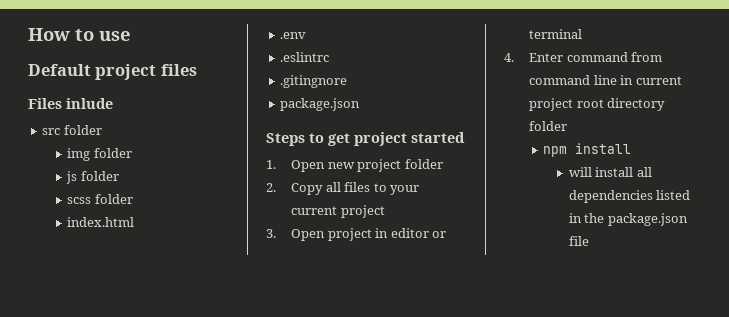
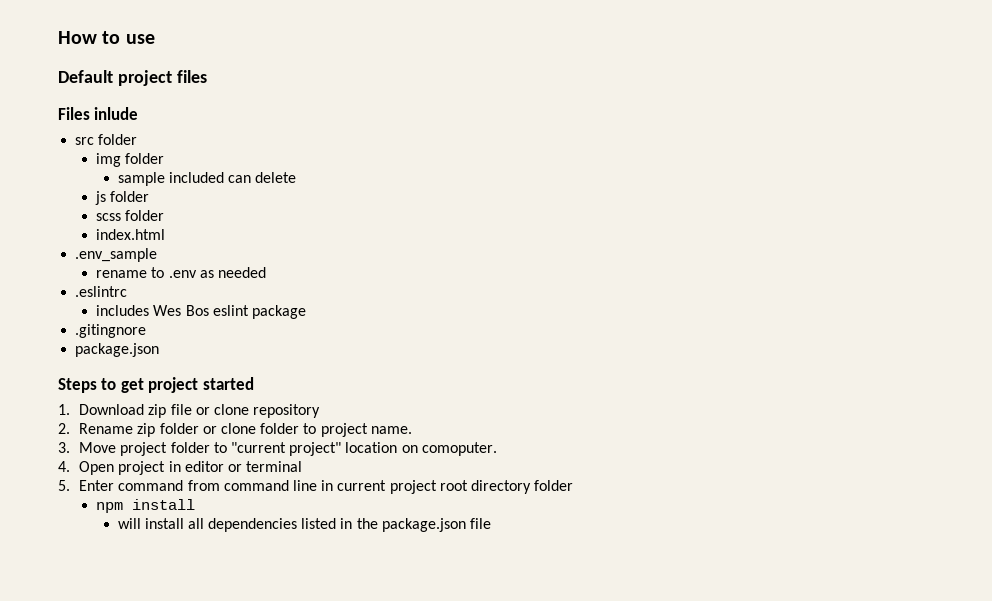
+ sample included can delete
- .env
+ .env_sample
+ rename to .env as needed
+ includes Wes Bos eslint package
- 1. Open new project folder
- 2. Copy all files to your current project
- 3. Open project in editor or terminal
+ 1. Download zip file or clone repository
+ 2. Rename zip folder or clone folder to project name.
+ 3. Move project folder to "current project" location on comoputer.
+ 4. Open project in editor or terminal
- 4. Enter command from command line in current project root directory folder
+ 5. Enter command from command line in current project root directory folder

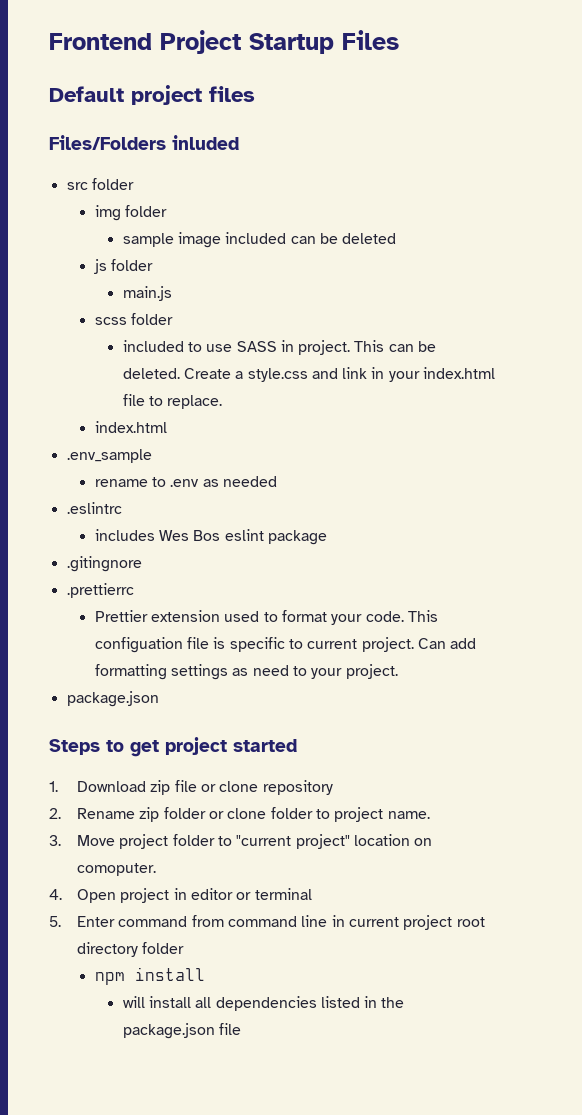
- How to use
+ Frontend Project Startup Files
- Files inlude
+ Files/Folders inluded
- sample included can delete
+ sample image included can be deleted
+ main.js
+ included to use SASS in project. This can be deleted. Create a style.css and link in your index.html file to replace.
+ .prettierrc
+ Prettier extension used to format your code. This configuation file is specific to current project. Can add formatting settings as need to your project.

